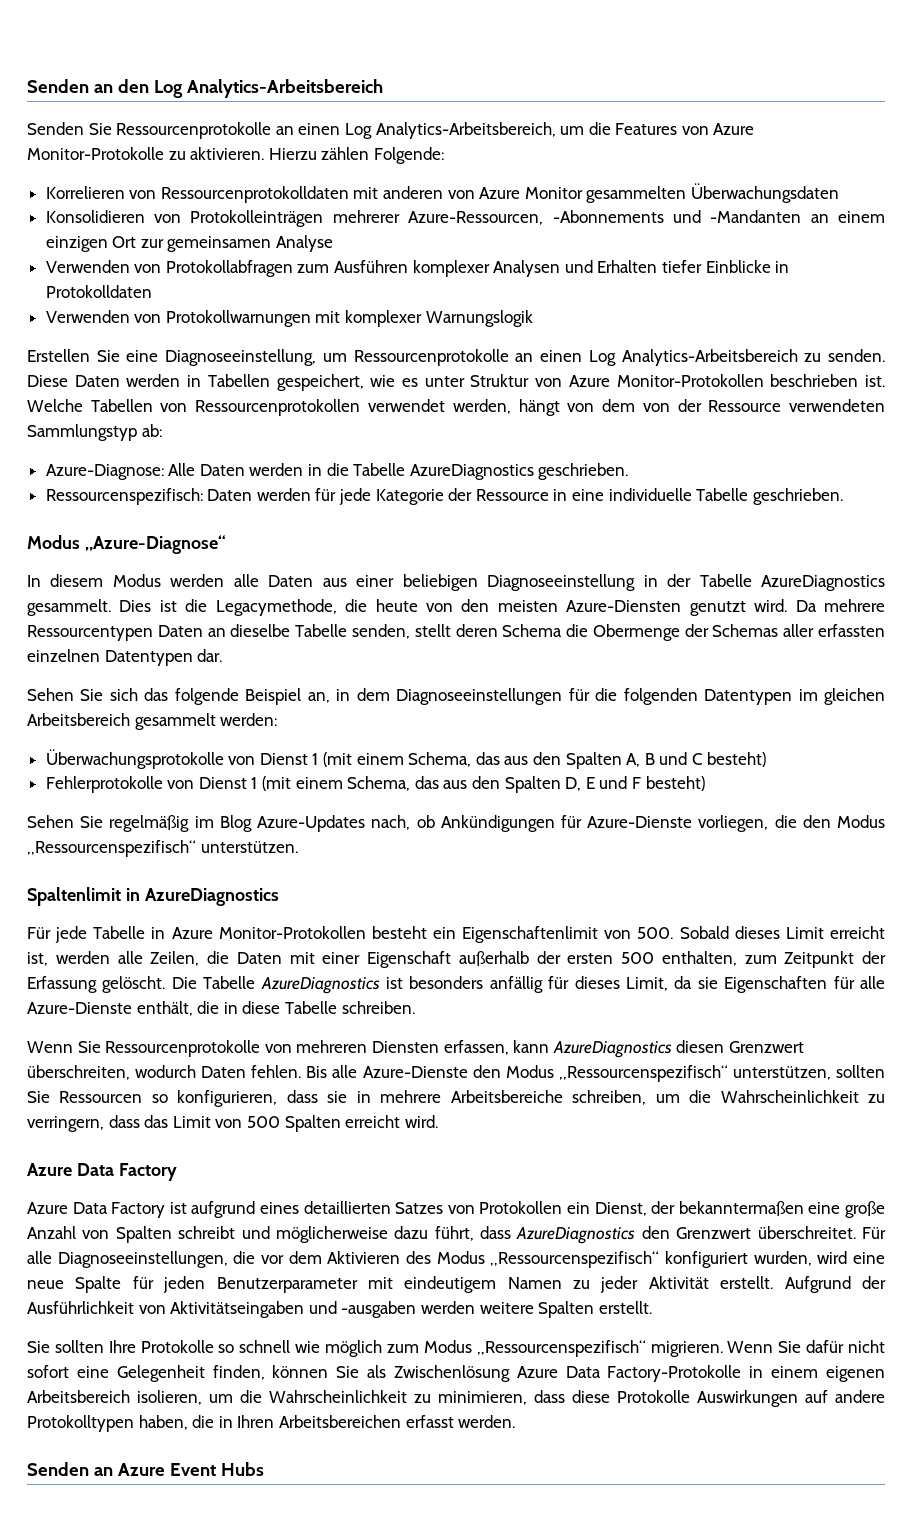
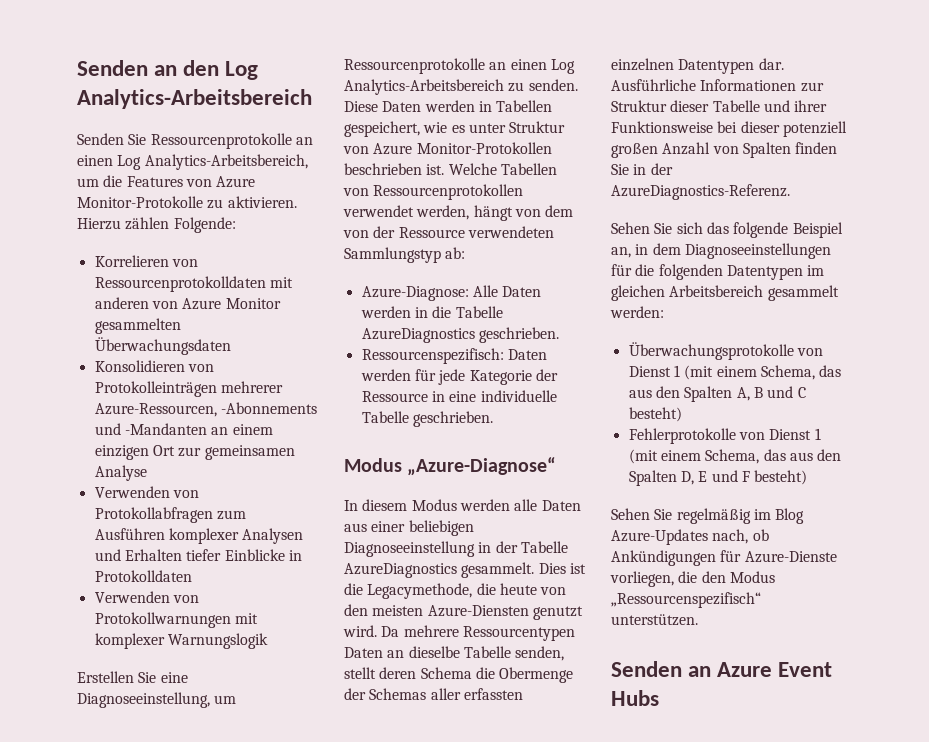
+ Ausführliche Informationen zur Struktur dieser Tabelle und ihrer Funktionsweise bei dieser potenziell großen Anzahl von Spalten finden Sie in der AzureDiagnostics-Referenz.
- Spaltenlimit in AzureDiagnostics
- Für jede Tabelle in Azure Monitor-Protokollen besteht ein Eigenschaftenlimit von 500. Sobald dieses Limit erreicht ist, werden alle Zeilen, die Daten mit einer Eigenschaft außerhalb der ersten 500 enthalten, zum Zeitpunkt der Erfassung gelöscht. Die Tabelle AzureDiagnostics ist besonders anfällig für dieses Limit, da sie Eigenschaften für alle Azure-Dienste enthält, die in diese Tabelle schreiben.
- Wenn Sie Ressourcenprotokolle von mehreren Diensten erfassen, kann AzureDiagnostics diesen Grenzwert überschreiten, wodurch Daten fehlen. Bis alle Azure-Dienste den Modus „Ressourcenspezifisch“ unterstützen, sollten Sie Ressourcen so konfigurieren, dass sie in mehrere Arbeitsbereiche schreiben, um die Wahrscheinlichkeit zu verringern, dass das Limit von 500 Spalten erreicht wird.
- Azure Data Factory
- Azure Data Factory ist aufgrund eines detaillierten Satzes von Protokollen ein Dienst, der bekanntermaßen eine große Anzahl von Spalten schreibt und möglicherweise dazu führt, dass AzureDiagnostics den Grenzwert überschreitet. Für alle Diagnoseeinstellungen, die vor dem Aktivieren des Modus „Ressourcenspezifisch“ konfiguriert wurden, wird eine neue Spalte für jeden Benutzerparameter mit eindeutigem Namen zu jeder Aktivität erstellt. Aufgrund der Ausführlichkeit von Aktivitätseingaben und -ausgaben werden weitere Spalten erstellt.
- Sie sollten Ihre Protokolle so schnell wie möglich zum Modus „Ressourcenspezifisch“ migrieren. Wenn Sie dafür nicht sofort eine Gelegenheit finden, können Sie als Zwischenlösung Azure Data Factory-Protokolle in einem eigenen Arbeitsbereich isolieren, um die Wahrscheinlichkeit zu minimieren, dass diese Protokolle Auswirkungen auf andere Protokolltypen haben, die in Ihren Arbeitsbereichen erfasst werden.

